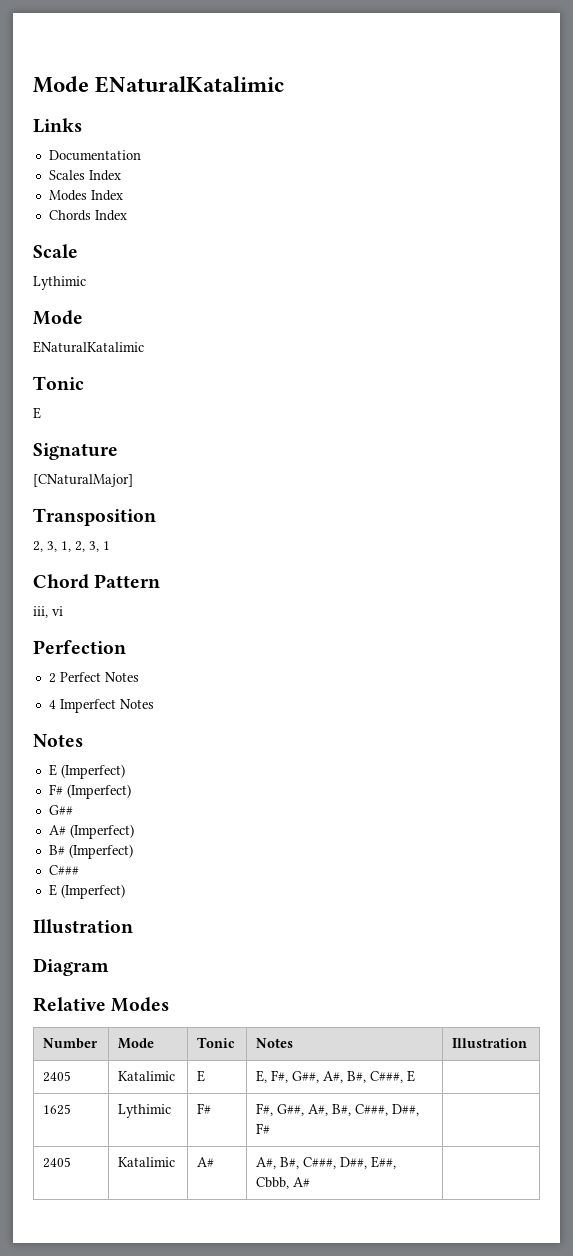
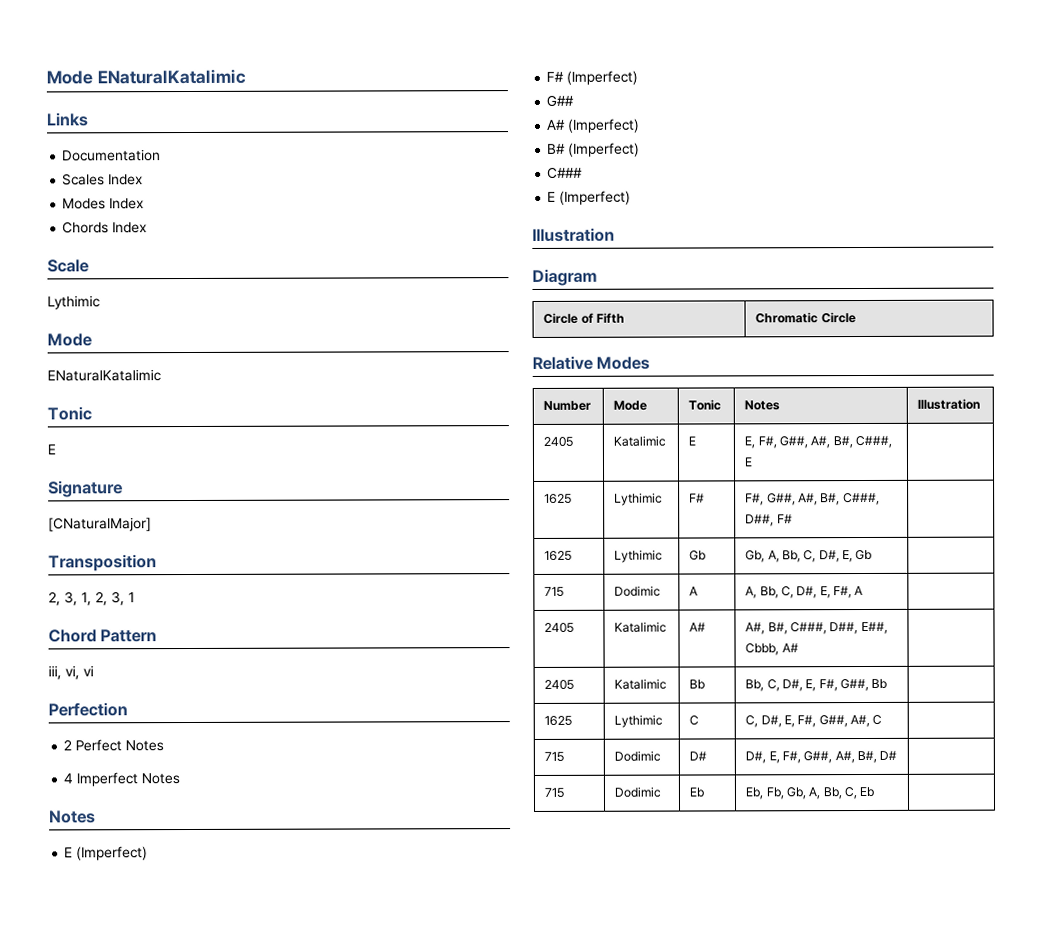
- iii, vi
+ iii, vi, vi
+ Circle of Fifth | Chromatic Circle
+ 1625 | Lythimic | Gb | Gb, A, Bb, C, D#, E, Gb |
+ 715 | Dodimic | A | A, Bb, C, D#, E, F#, A |
+ 2405 | Katalimic | Bb | Bb, C, D#, E, F#, G##, Bb |
+ 1625 | Lythimic | C | C, D#, E, F#, G##, A#, C |
+ 715 | Dodimic | D# | D#, E, F#, G##, A#, B#, D# |
+ 715 | Dodimic | Eb | Eb, Fb, Gb, A, Bb, C, Eb |

